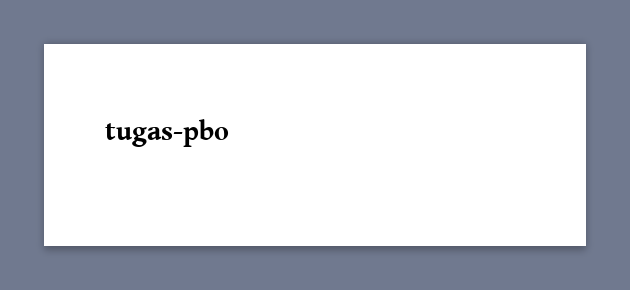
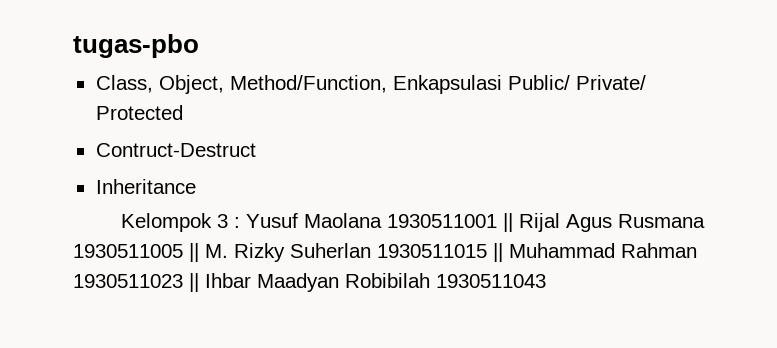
+ Class, Object, Method/Function, Enkapsulasi Public/ Private/ Protected
+ Contruct-Destruct
+ Inheritance
+ Kelompok 3 : Yusuf Maolana 1930511001 || Rijal Agus Rusmana 1930511005 || M. Rizky Suherlan 1930511015 || Muhammad Rahman 1930511023 || Ihbar Maadyan Robibilah 1930511043

